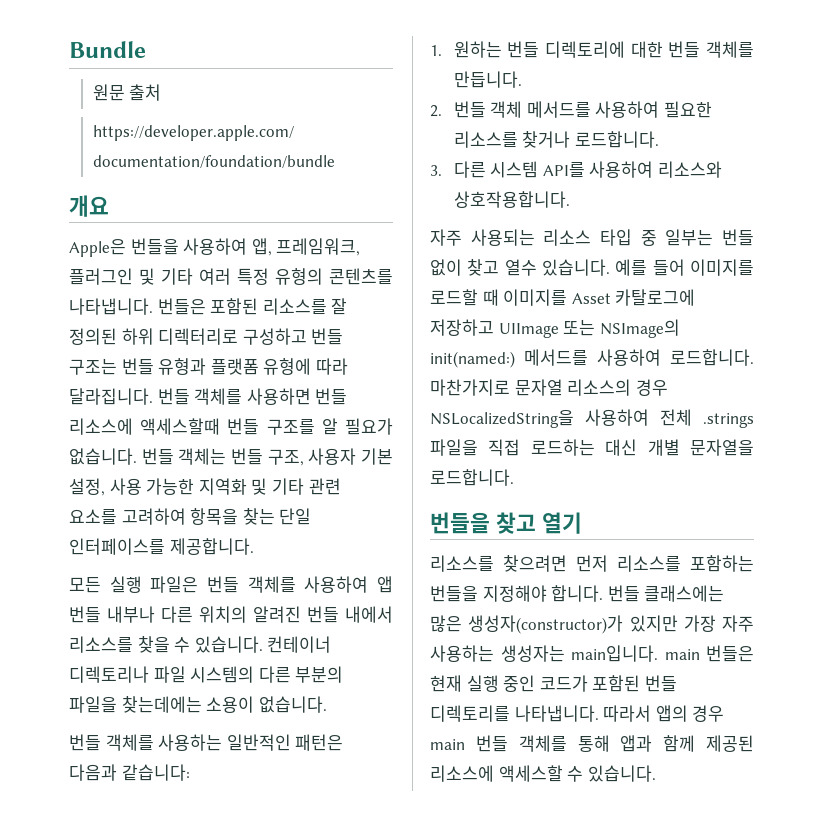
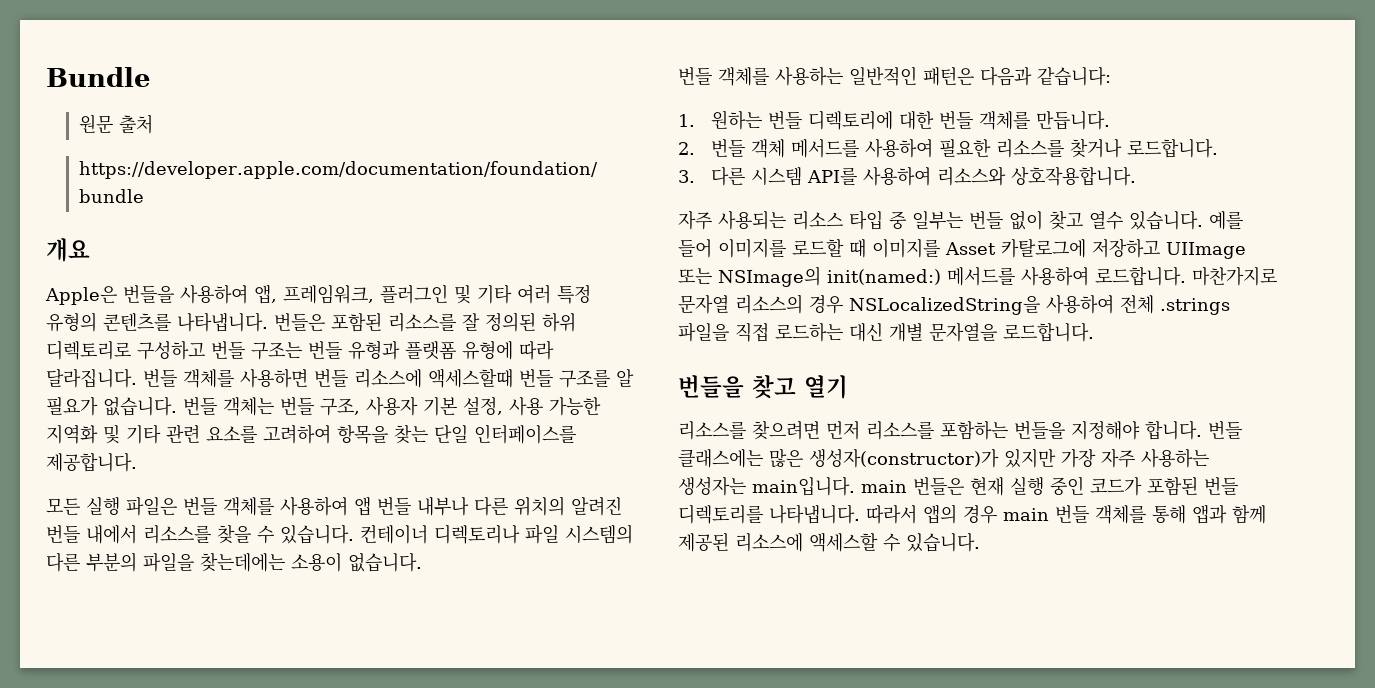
- 번들은 포함된 리소스를 잘 정의된 하위 디렉터리로 구성하고 번들 구조는 번들 유형과 플랫폼 유형에 따라 달라집니다.
+ 번들은 포함된 리소스를 잘 정의된 하위 디렉토리로 구성하고 번들 구조는 번들 유형과 플랫폼 유형에 따라 달라집니다.

